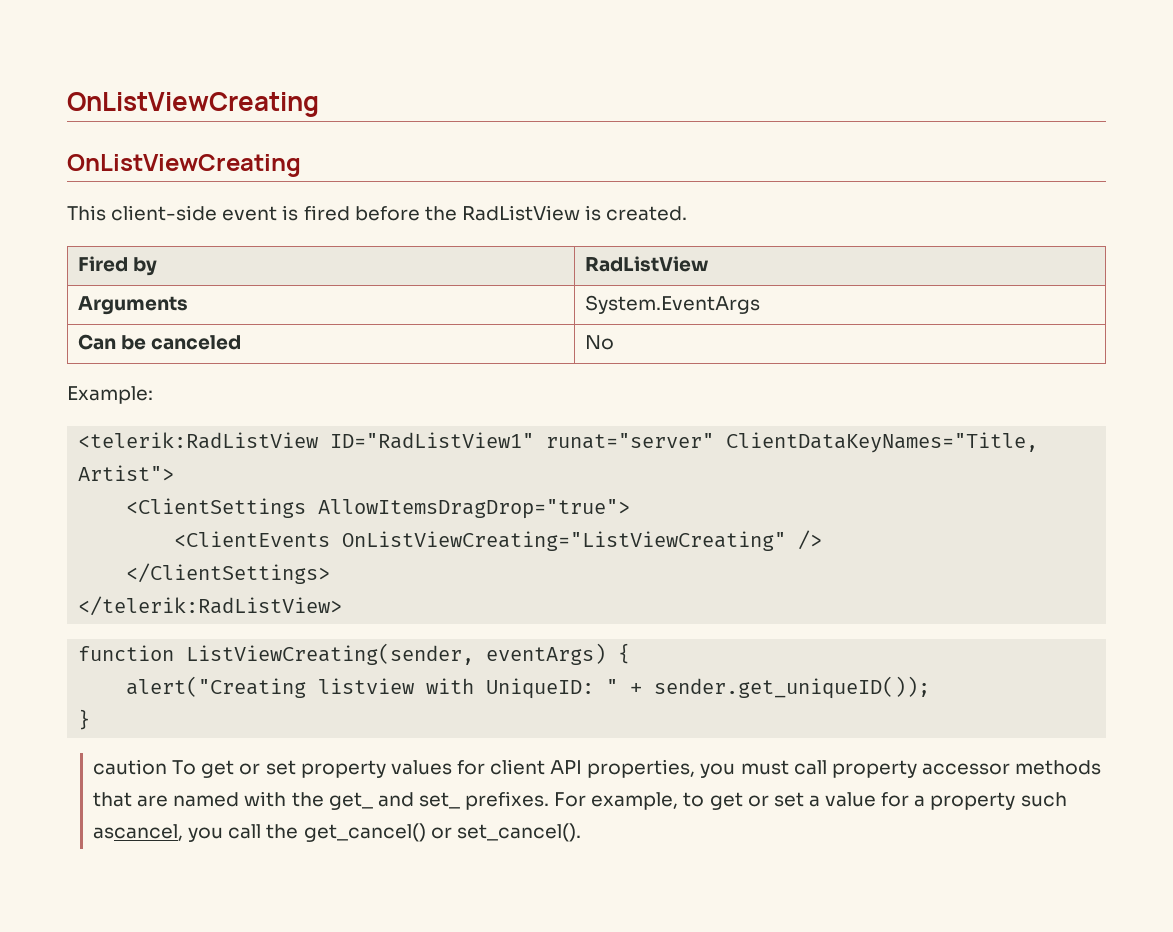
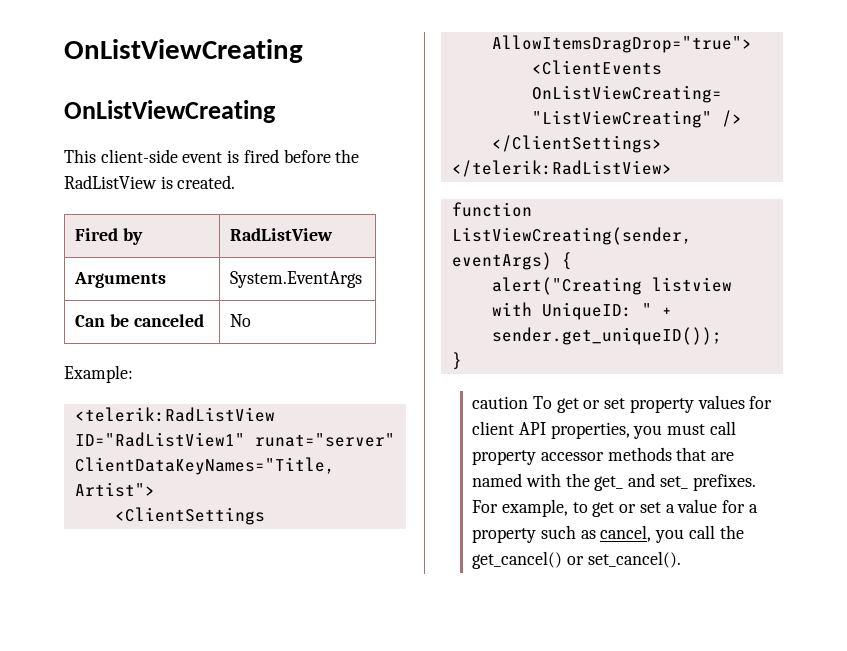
- For example, to get or set a value for a property such ascancel, you call the get_cancel() or set_cancel().
+ For example, to get or set a value for a property such as cancel, you call the get_cancel() or set_cancel().

